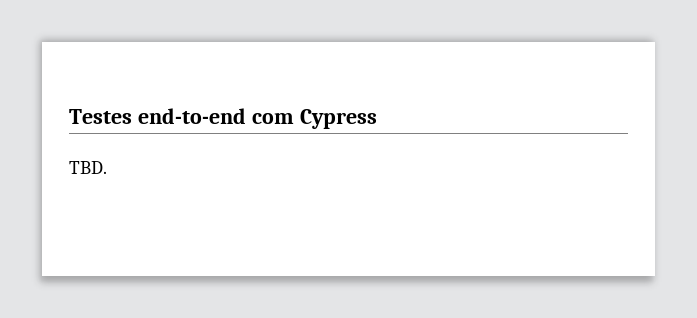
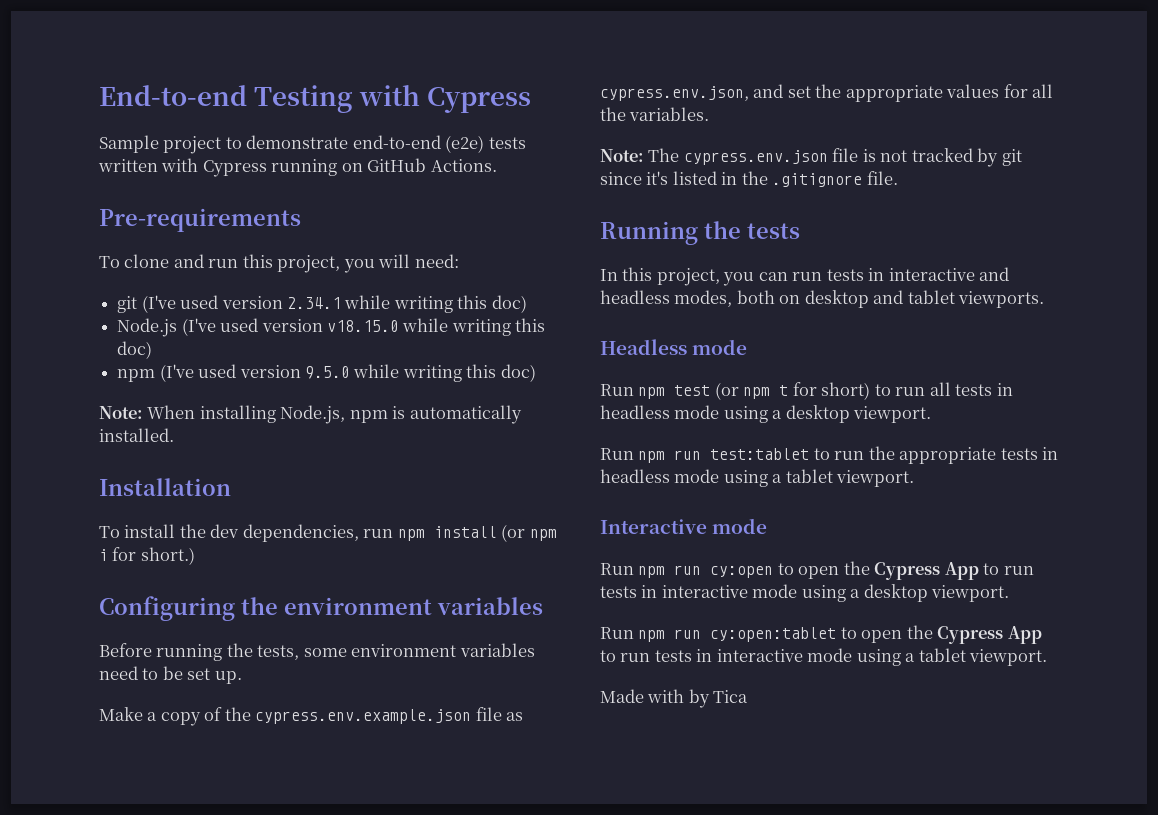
- Testes end-to-end com Cypress
- TBD.
+ End-to-end Testing with Cypress
+ Sample project to demonstrate end-to-end (e2e) tests written with Cypress running on GitHub Actions.
+ Pre-requirements
+ To clone and run this project, you will need:
+ git (I've used version 2.34.1 while writing this doc)
+ Node.js (I've used version v18.15.0 while writing this doc)
+ npm (I've used version 9.5.0 while writing this doc)
+ Note: When installing Node.js, npm is automatically installed.
+ Installation
+ To install the dev dependencies, run npm install (or npm i for short.)
+ Configuring the environment variables
+ Before running the tests, some environment variables need to be set up.
+ Make a copy of the cypress.env.example.json file as cypress.env.json, and set the appropriate values for all the variables.
+ Note: The cypress.env.json file is not tracked by git since it's listed in the .gitignore file.
+ Running the tests
+ In this project, you can run tests in interactive and headless modes, both on desktop and tablet viewports.
+ Headless mode
+ Run npm test (or npm t for short) to run all tests in headless mode using a desktop viewport.
+ Run npm run test:tablet to run the appropriate tests in headless mode using a tablet viewport.
+ Interactive mode
+ Run npm run cy:open to open the Cypress App to run tests in interactive mode using a desktop viewport.
+ Run npm run cy:open:tablet to open the Cypress App to run tests in interactive mode using a tablet viewport.
+ Made with by Tica

